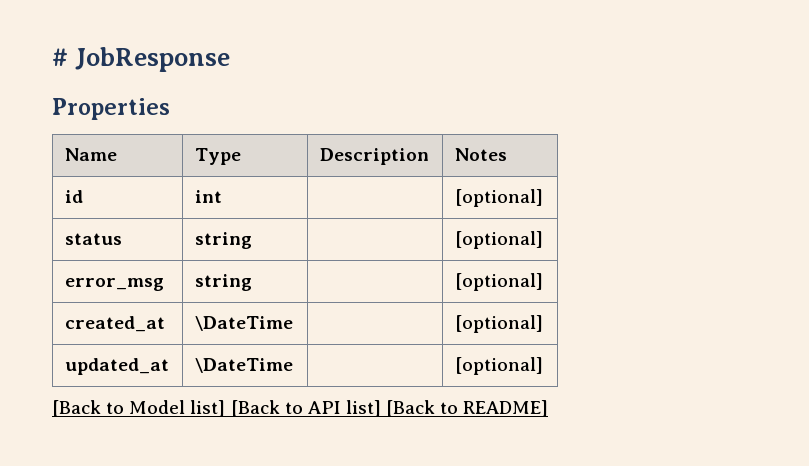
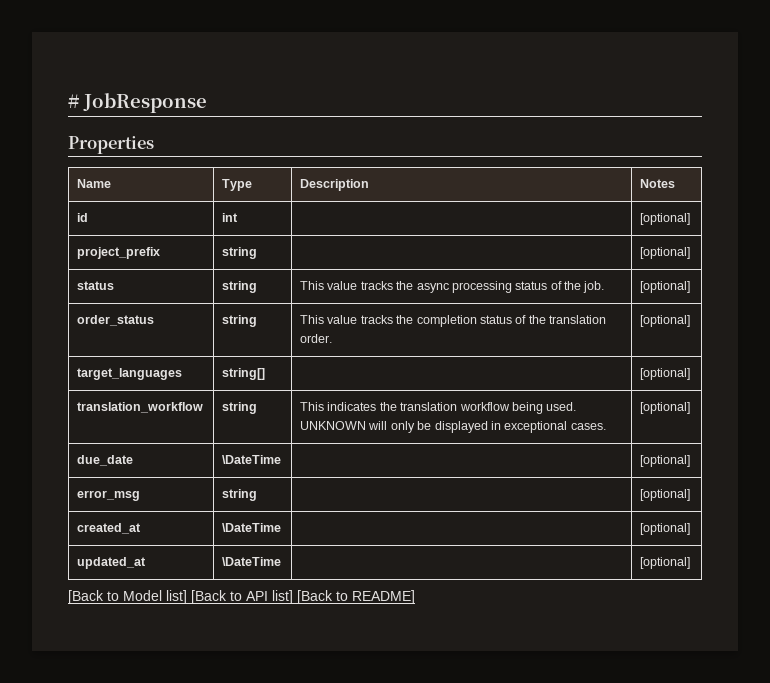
+ project_prefix | string | | [optional]
- status | string | | [optional]
+ status | string | This value tracks the async processing status of the job. | [optional]
+ order_status | string | This value tracks the completion status of the translation order. | [optional]
+ target_languages | string[] | | [optional]
+ translation_workflow | string | This indicates the translation workflow being used. UNKNOWN will only be displayed in exceptional cases. | [optional]
+ due_date | \DateTime | | [optional]

